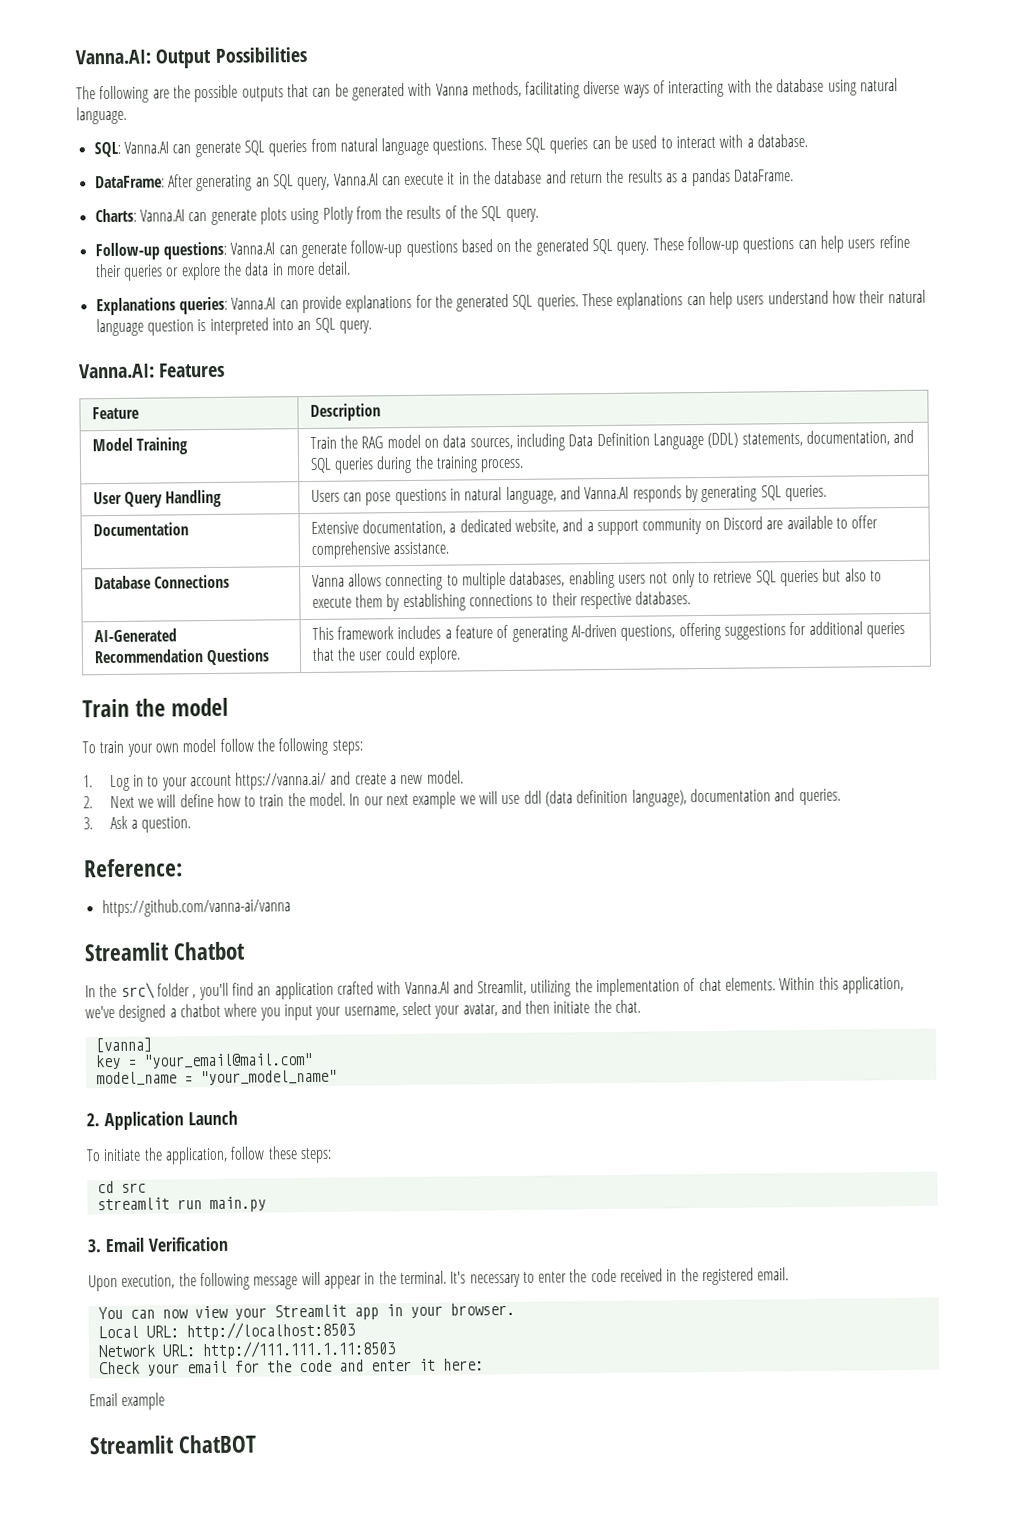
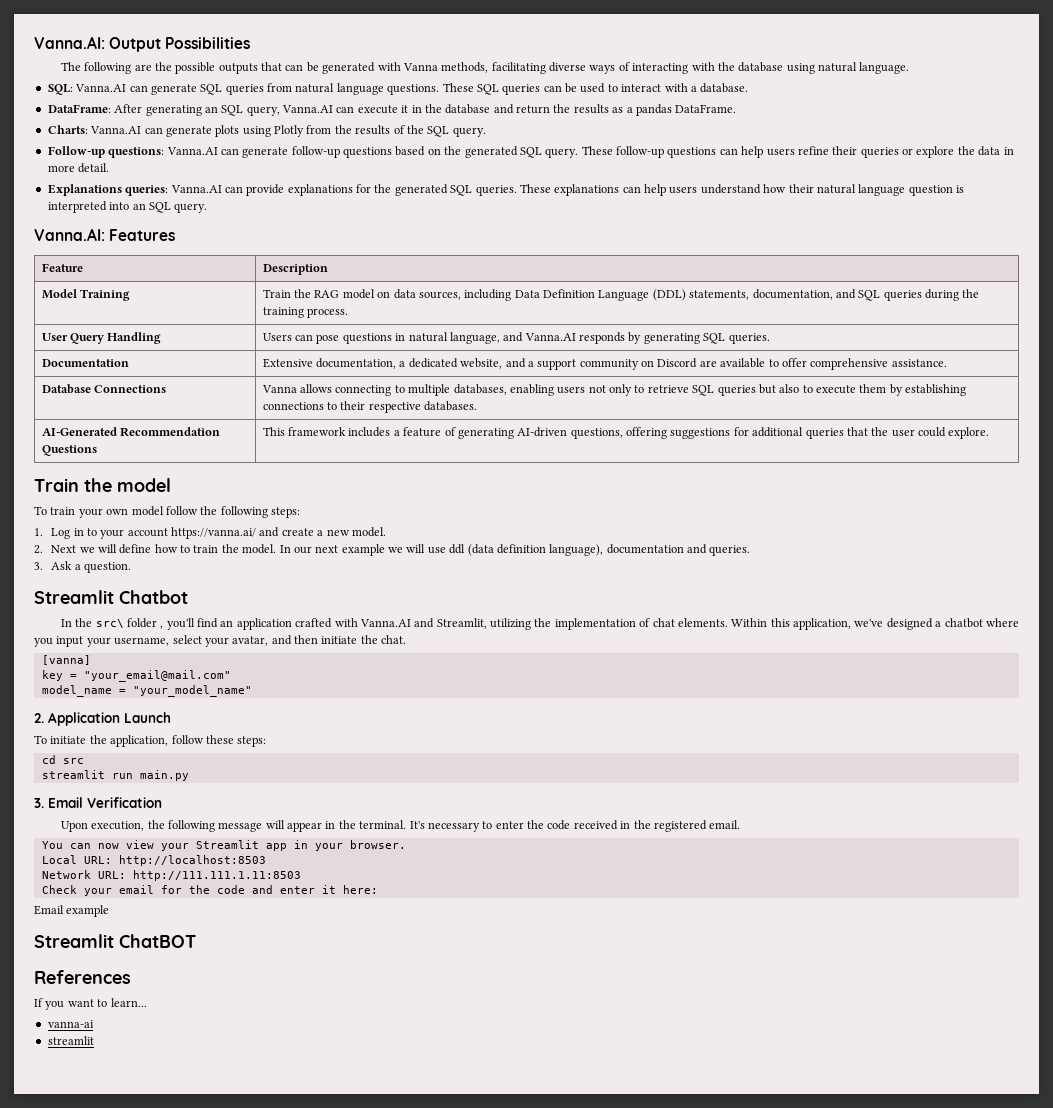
- Reference:
- https://github.com/vanna-ai/vanna
+ References
+ If you want to learn...
+ vanna-ai
+ streamlit

